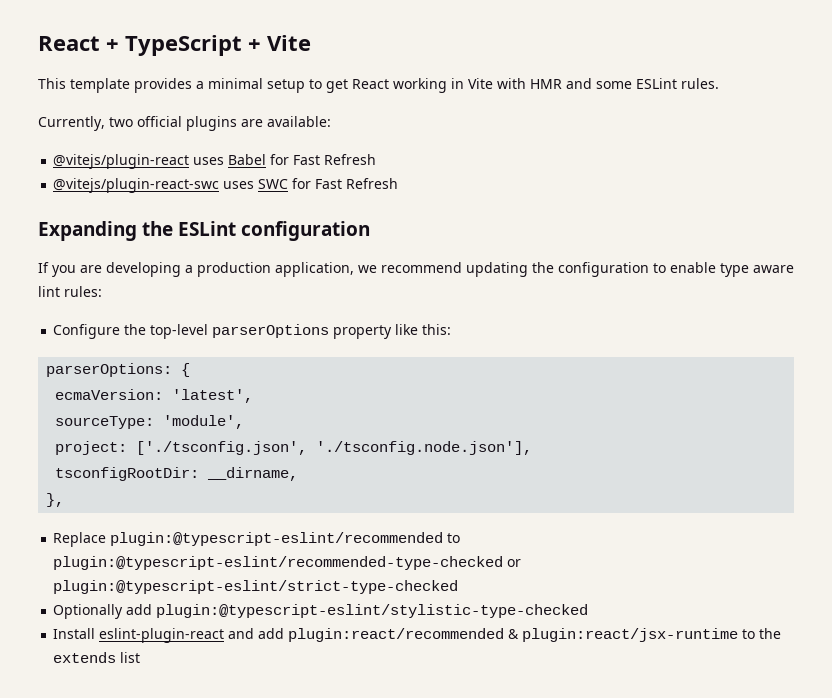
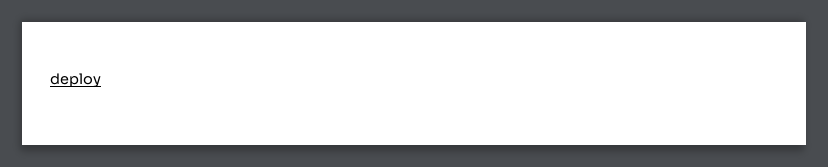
- React + TypeScript + Vite
- This template provides a minimal setup to get React working in Vite with HMR and some ESLint rules.
- Currently, two official plugins are available:
- @vitejs/plugin-react uses Babel for Fast Refresh
- @vitejs/plugin-react-swc uses SWC for Fast Refresh
- Expanding the ESLint configuration
- If you are developing a production application, we recommend updating the configuration to enable type aware lint rules:
- Configure the top-level parserOptions property like this:
- parserOptions: {
- ecmaVersion: 'latest',
- sourceType: 'module',
- project: ['./tsconfig.json', './tsconfig.node.json'],
- tsconfigRootDir: __dirname,
- },
- Replace plugin:@typescript-eslint/recommended to plugin:@typescript-eslint/recommended-type-checked or plugin:@typescript-eslint/strict-type-checked
- Optionally add plugin:@typescript-eslint/stylistic-type-checked
- Install eslint-plugin-react and add plugin:react/recommended & plugin:react/jsx-runtime to the extends list
+ deploy

